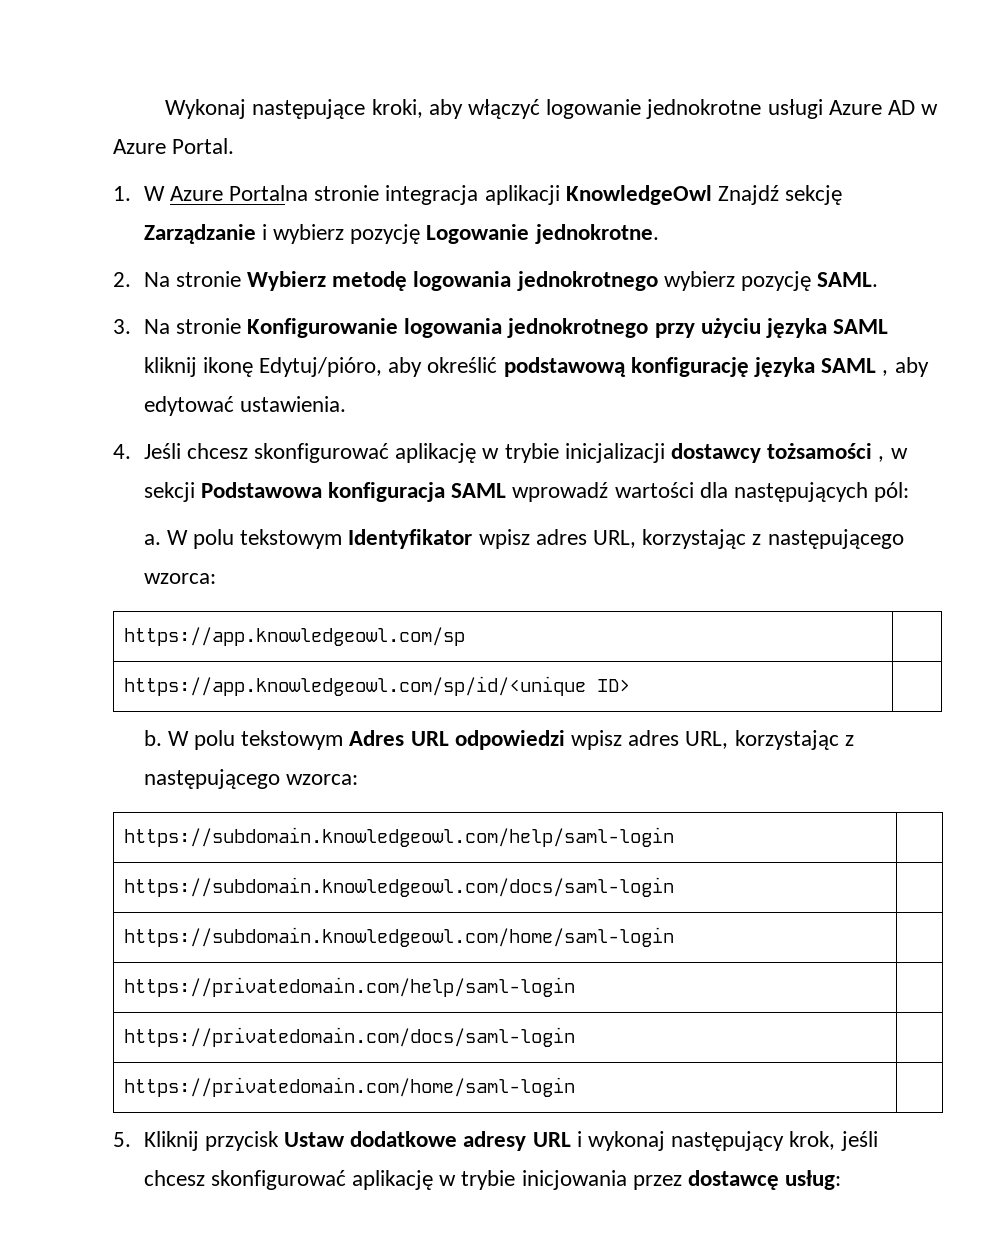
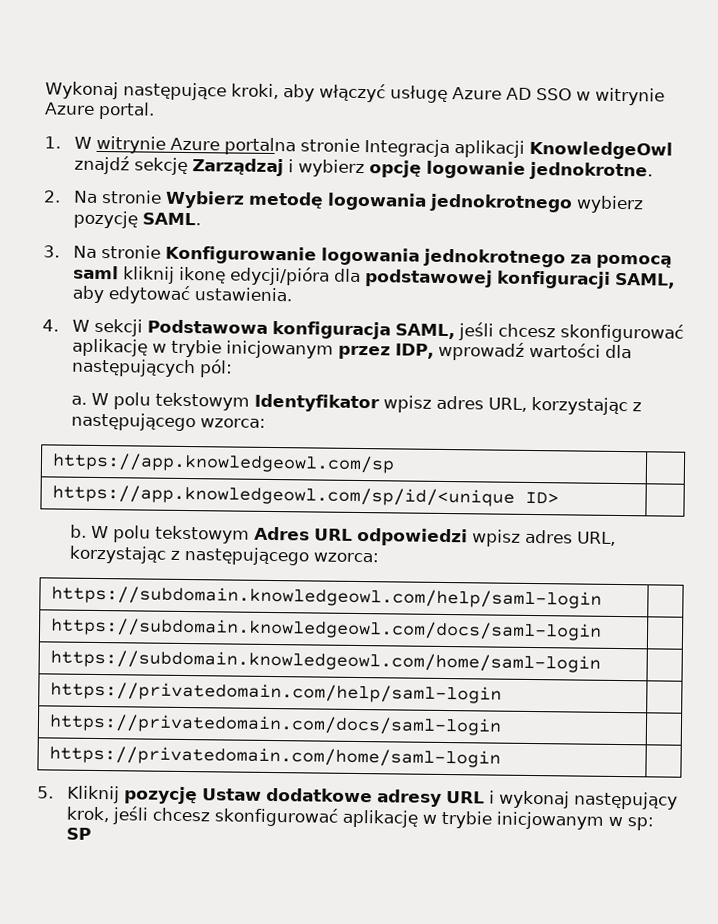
- Wykonaj następujące kroki, aby włączyć logowanie jednokrotne usługi Azure AD w Azure Portal.
- 1. W Azure Portalna stronie integracja aplikacji KnowledgeOwl Znajdź sekcję Zarządzanie i wybierz pozycję Logowanie jednokrotne.
+ Wykonaj następujące kroki, aby włączyć usługę Azure AD SSO w witrynie Azure portal.
+ 1. W witrynie Azure portalna stronie Integracja aplikacji KnowledgeOwl znajdź sekcję Zarządzaj i wybierz opcję logowanie jednokrotne.
- 3. Na stronie Konfigurowanie logowania jednokrotnego przy użyciu języka SAML kliknij ikonę Edytuj/pióro, aby określić podstawową konfigurację języka SAML , aby edytować ustawienia.
- 4. Jeśli chcesz skonfigurować aplikację w trybie inicjalizacji dostawcy tożsamości , w sekcji Podstawowa konfiguracja SAML wprowadź wartości dla następujących pól:
+ 3. Na stronie Konfigurowanie logowania jednokrotnego za pomocą saml kliknij ikonę edycji/pióra dla podstawowej konfiguracji SAML, aby edytować ustawienia.
+ 4. W sekcji Podstawowa konfiguracja SAML, jeśli chcesz skonfigurować aplikację w trybie inicjowanym przez IDP, wprowadź wartości dla następujących pól:
- 5. Kliknij przycisk Ustaw dodatkowe adresy URL i wykonaj następujący krok, jeśli chcesz skonfigurować aplikację w trybie inicjowania przez dostawcę usług:
+ 5. Kliknij pozycję Ustaw dodatkowe adresy URL i wykonaj następujący krok, jeśli chcesz skonfigurować aplikację w trybie inicjowanym w sp: SP

